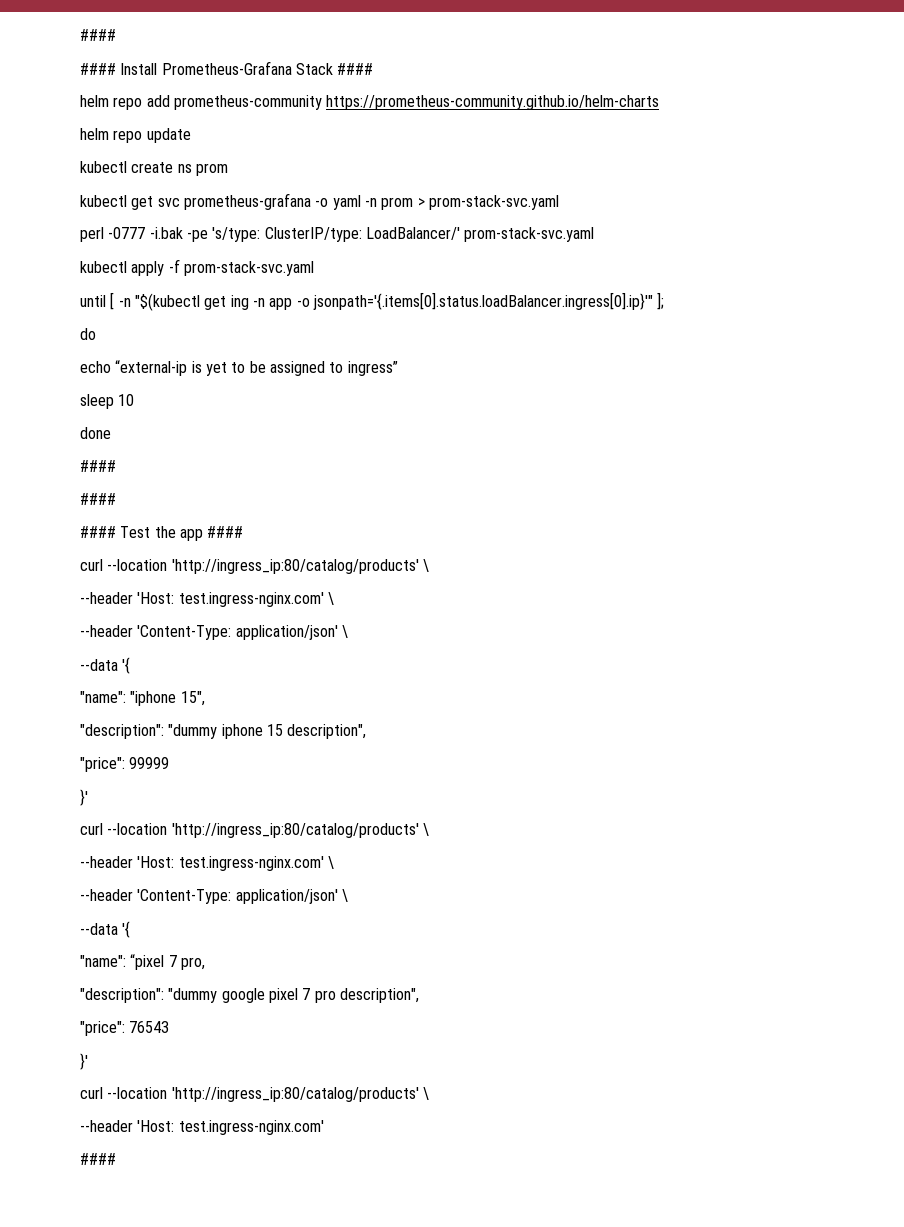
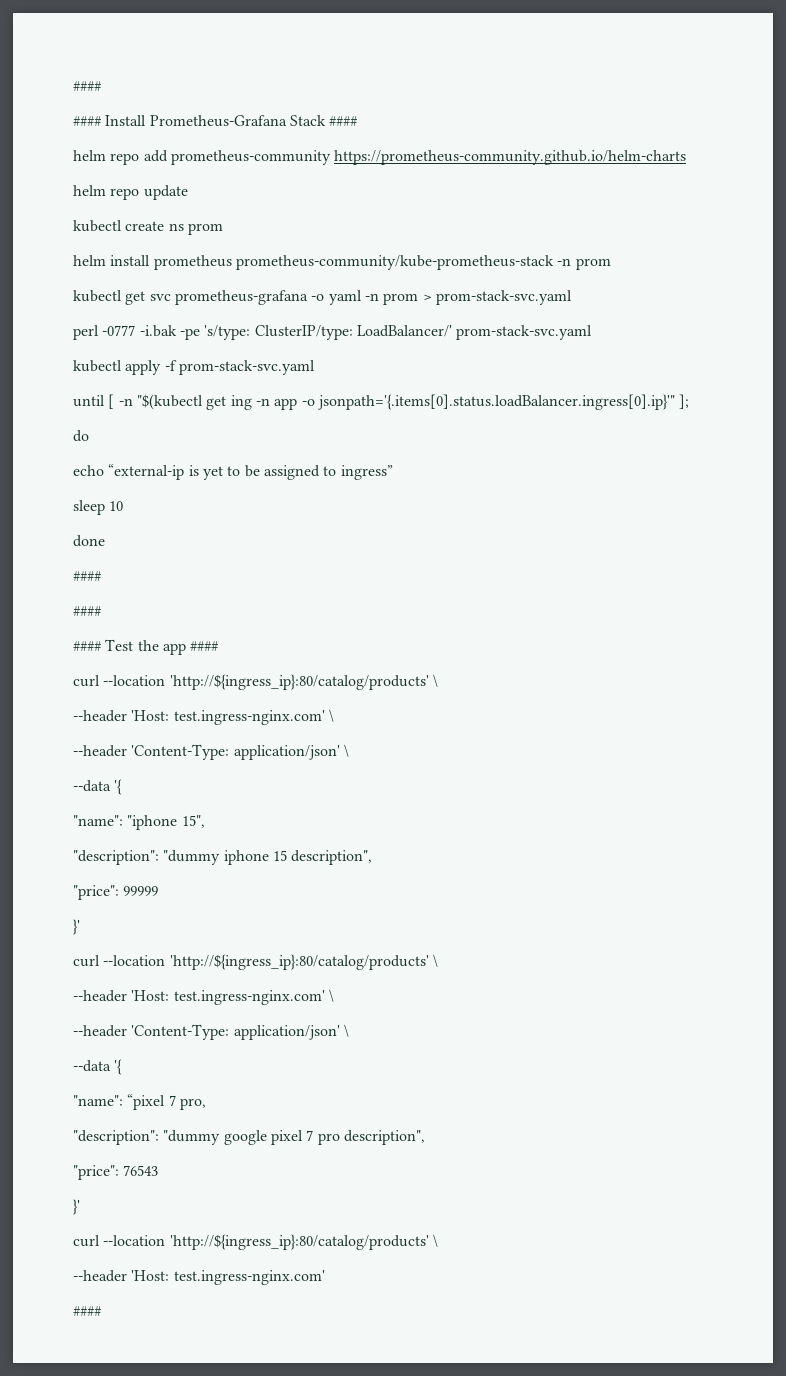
+ helm install prometheus prometheus-community/kube-prometheus-stack -n prom
  #### Test the app ####
- curl --location 'http://ingress_ip:80/catalog/products' \
+ curl --location 'http://${ingress_ip}:80/catalog/products' \
  "price": 99999
  }'
- curl --location 'http://ingress_ip:80/catalog/products' \
+ curl --location 'http://${ingress_ip}:80/catalog/products' \
  "price": 76543
  }'
- curl --location 'http://ingress_ip:80/catalog/products' \
+ curl --location 'http://${ingress_ip}:80/catalog/products' \

